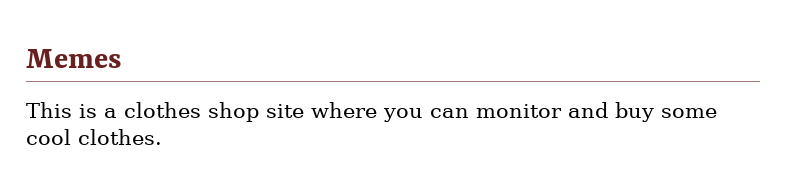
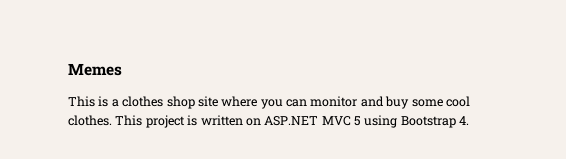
+ This project is written on ASP.NET MVC 5 using Bootstrap 4.

